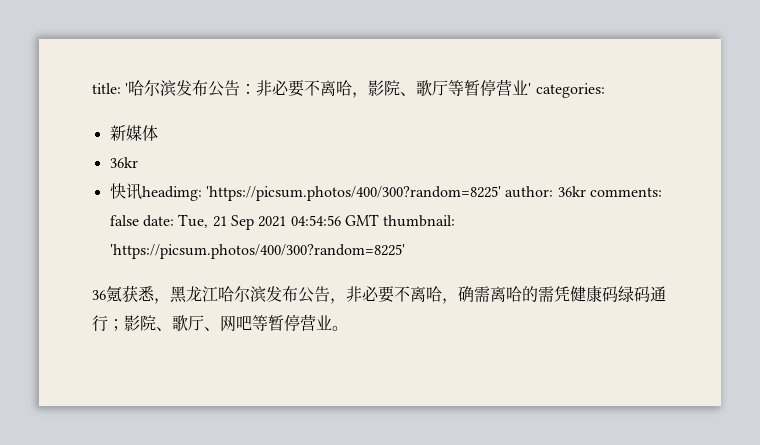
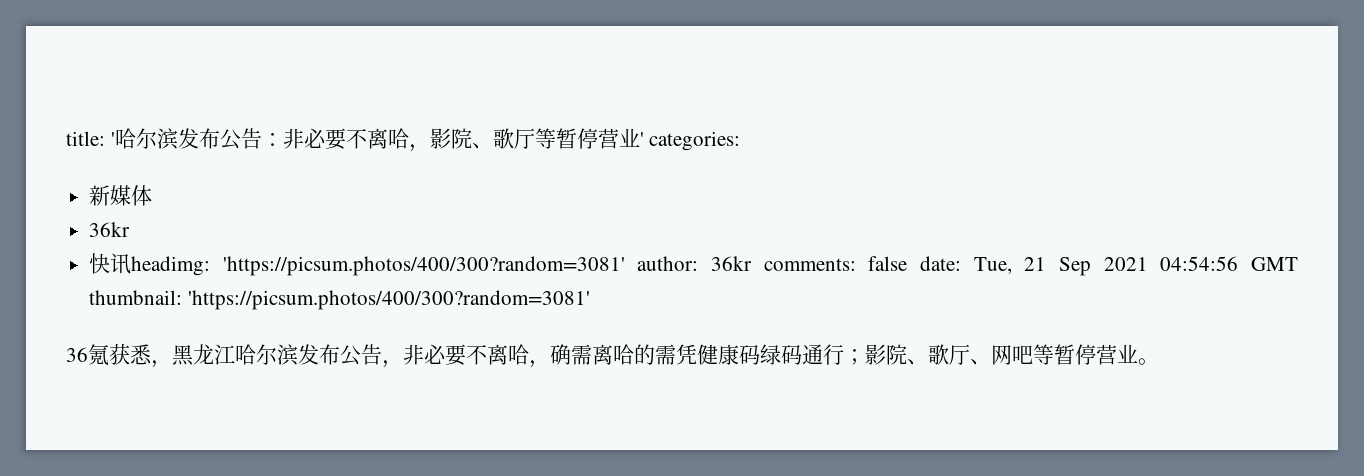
- 快讯headimg: 'https://picsum.photos/400/300?random=8225' author: 36kr comments: false date: Tue, 21 Sep 2021 04:54:56 GMT thumbnail: 'https://picsum.photos/400/300?random=8225'
+ 快讯headimg: 'https://picsum.photos/400/300?random=3081' author: 36kr comments: false date: Tue, 21 Sep 2021 04:54:56 GMT thumbnail: 'https://picsum.photos/400/300?random=3081'

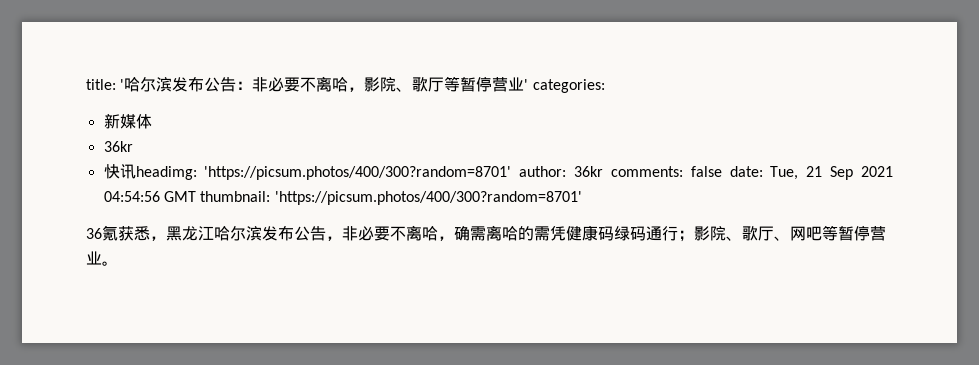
- 快讯headimg: 'https://picsum.photos/400/300?random=3081' author: 36kr comments: false date: Tue, 21 Sep 2021 04:54:56 GMT thumbnail: 'https://picsum.photos/400/300?random=3081'
+ 快讯headimg: 'https://picsum.photos/400/300?random=8701' author: 36kr comments: false date: Tue, 21 Sep 2021 04:54:56 GMT thumbnail: 'https://picsum.photos/400/300?random=8701'

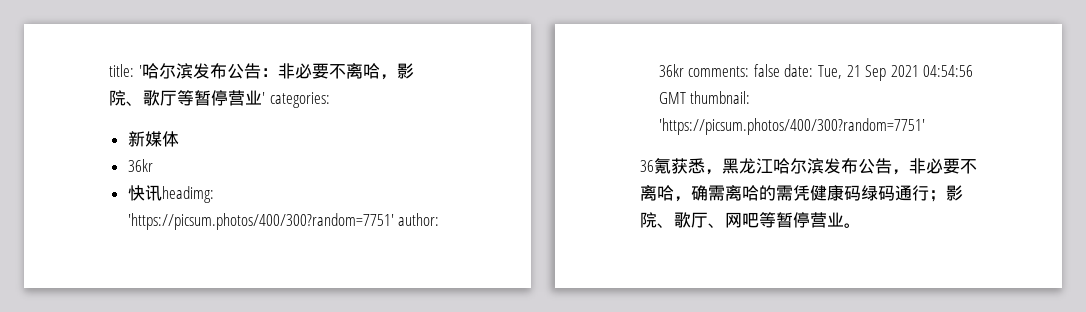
- 快讯headimg: 'https://picsum.photos/400/300?random=8701' author: 36kr comments: false date: Tue, 21 Sep 2021 04:54:56 GMT thumbnail: 'https://picsum.photos/400/300?random=8701'
+ 快讯headimg: 'https://picsum.photos/400/300?random=7751' author: 36kr comments: false date: Tue, 21 Sep 2021 04:54:56 GMT thumbnail: 'https://picsum.photos/400/300?random=7751'

